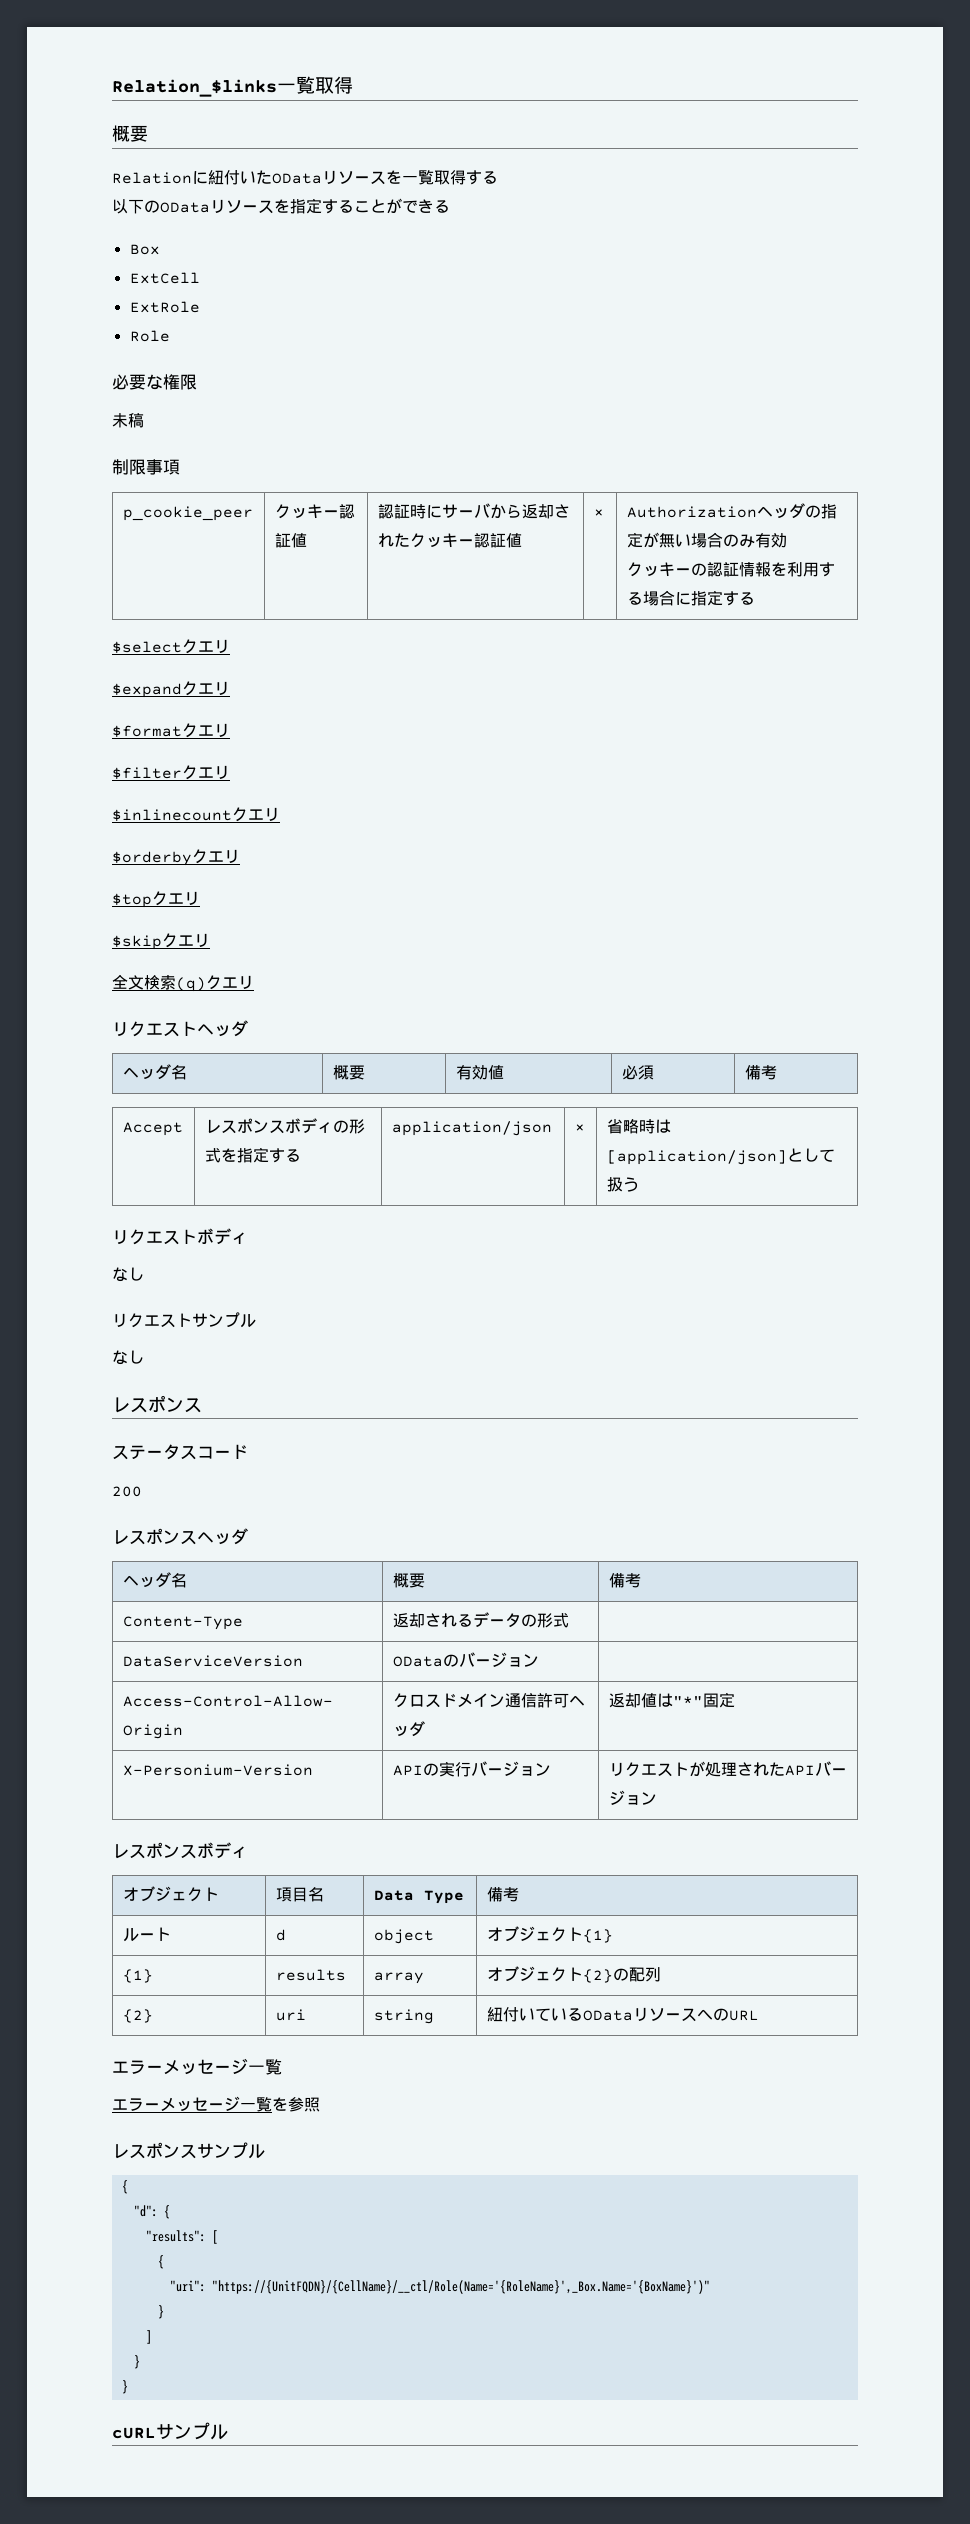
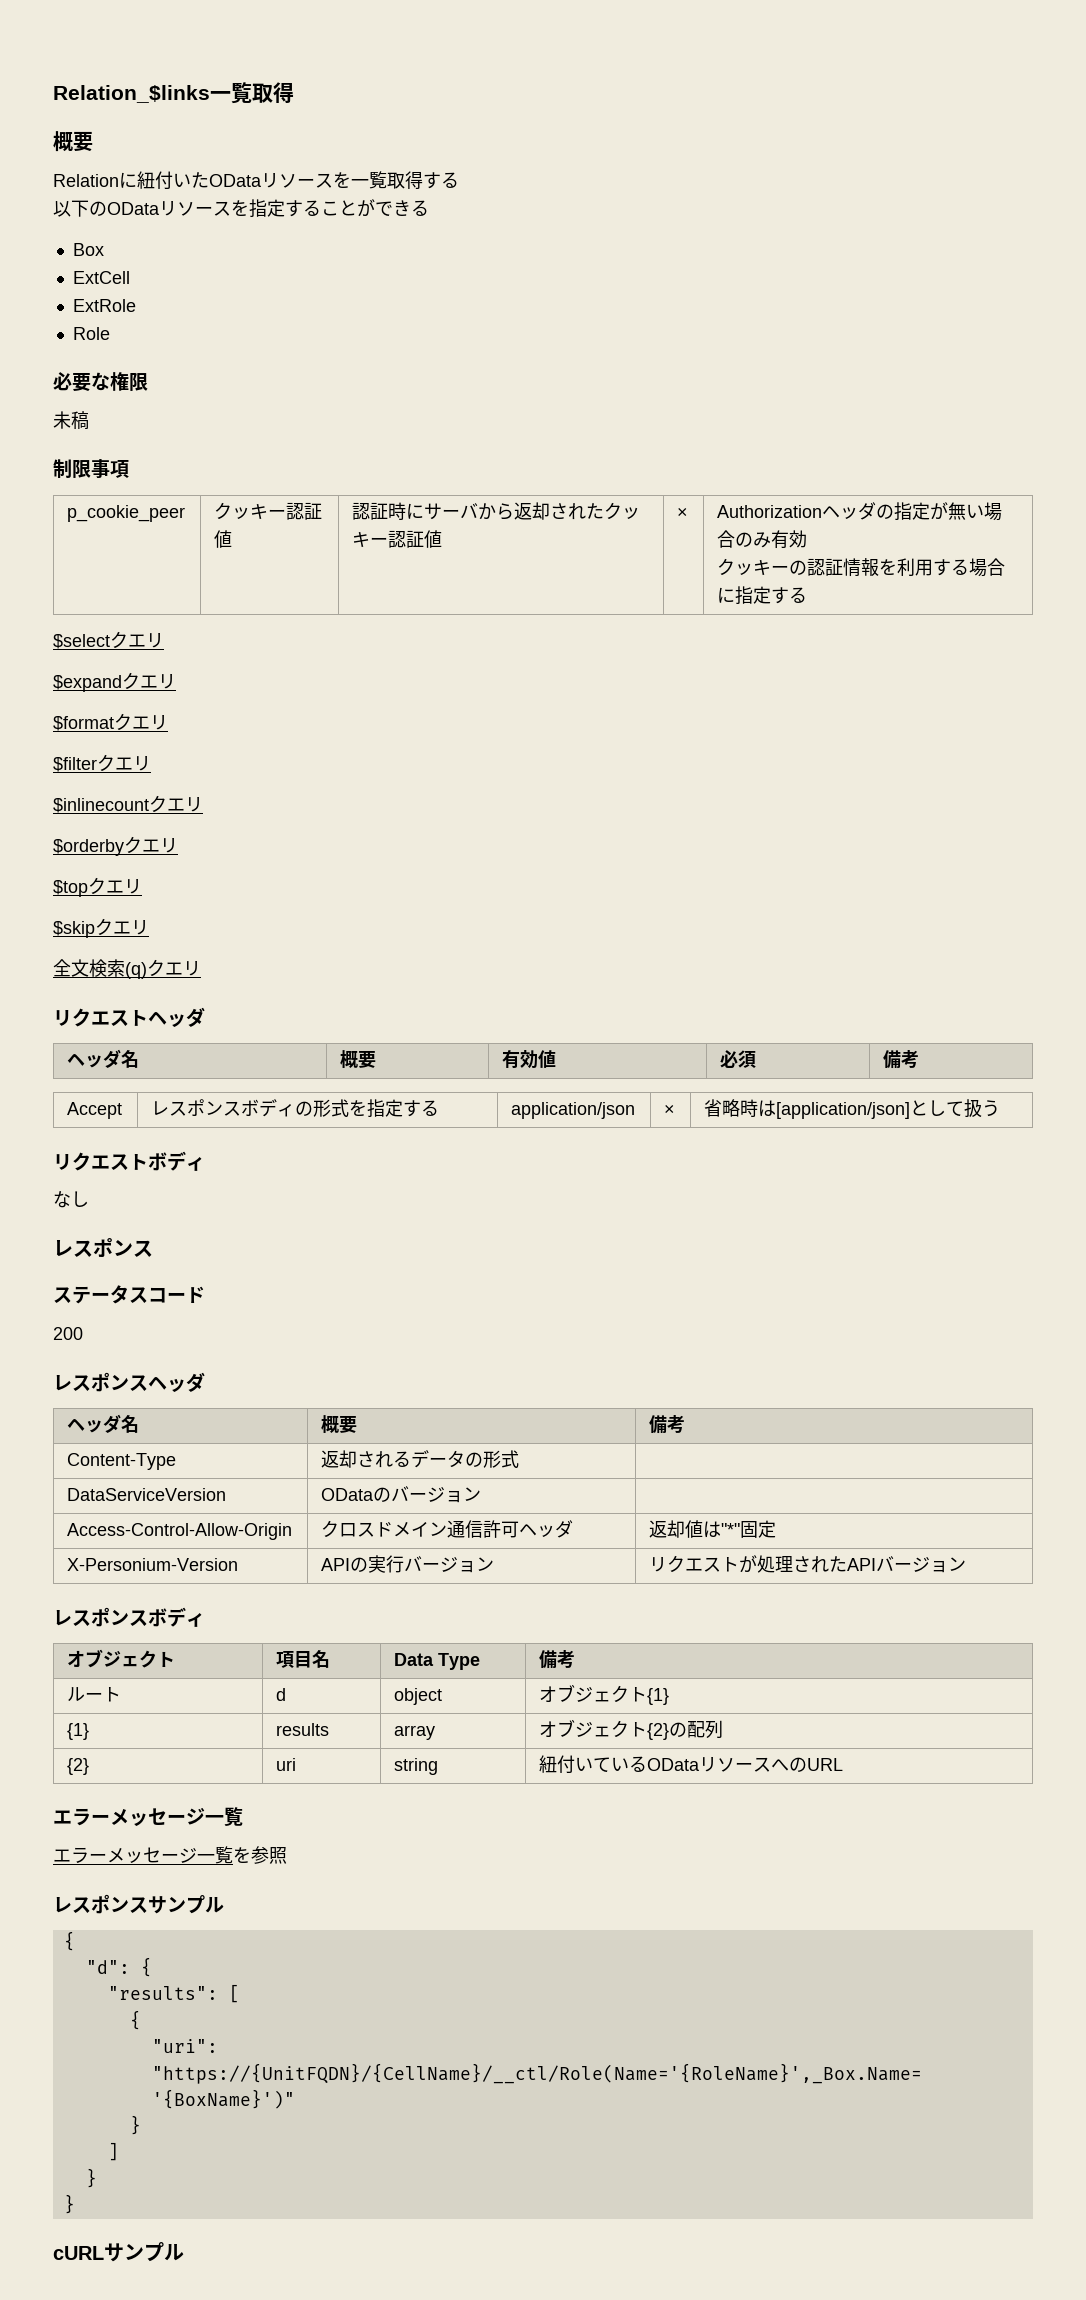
- リクエストサンプル
- なし

